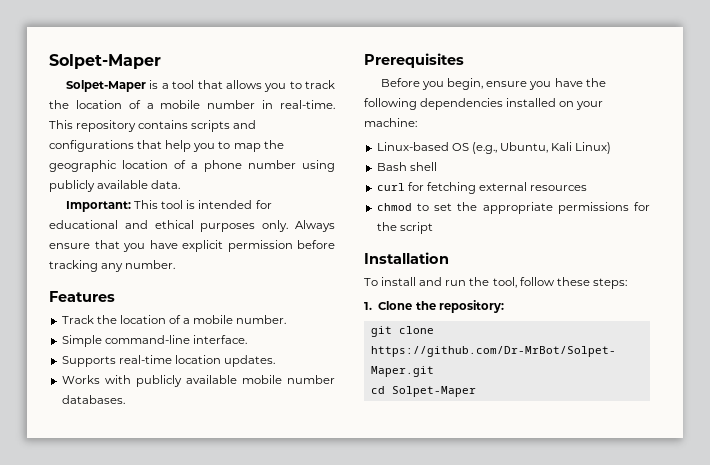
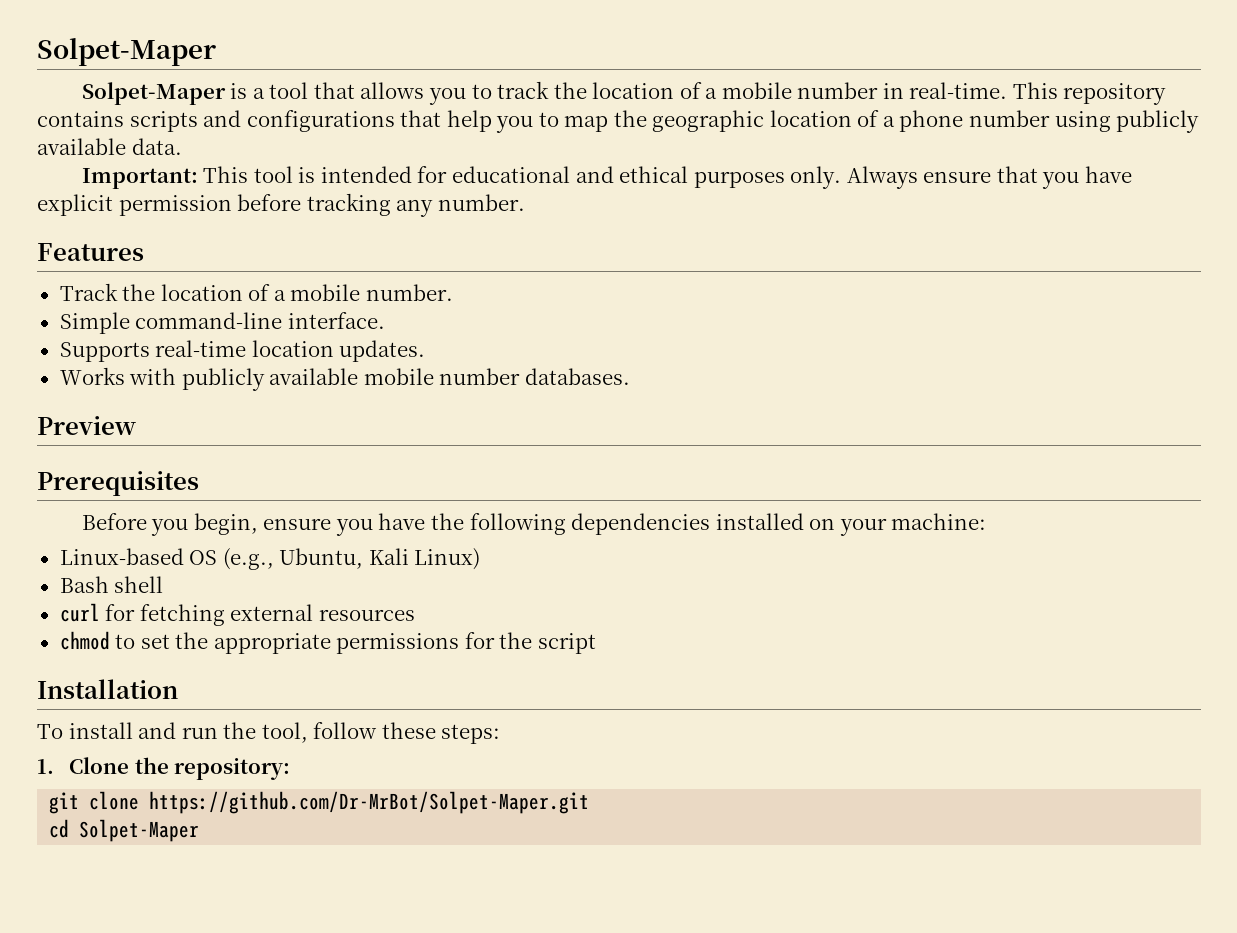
+ Preview

